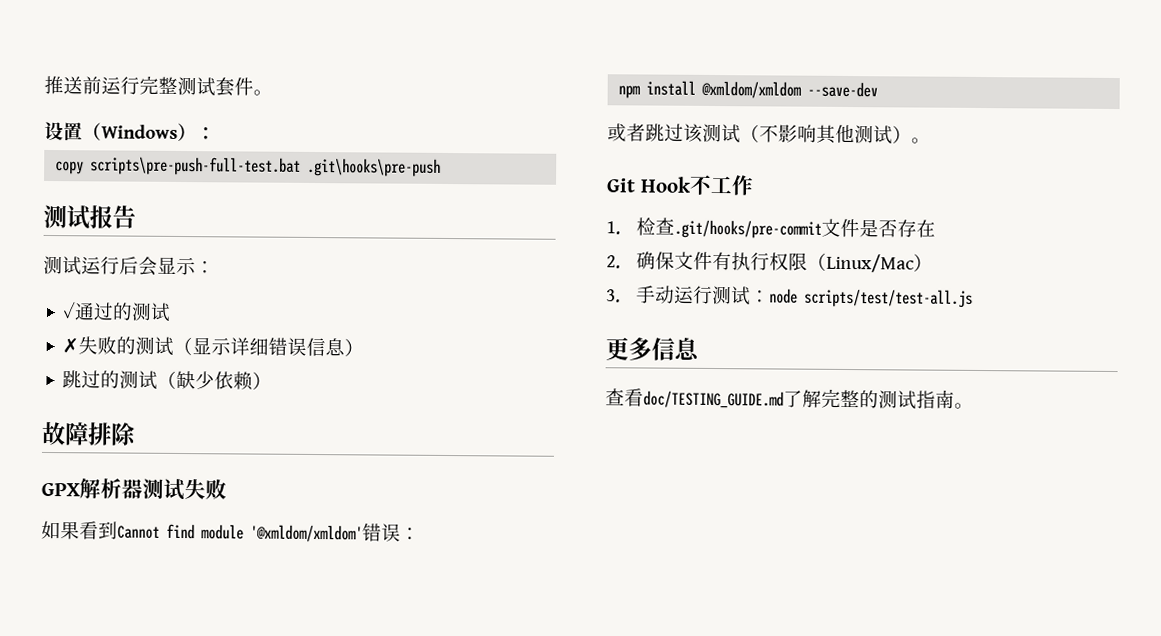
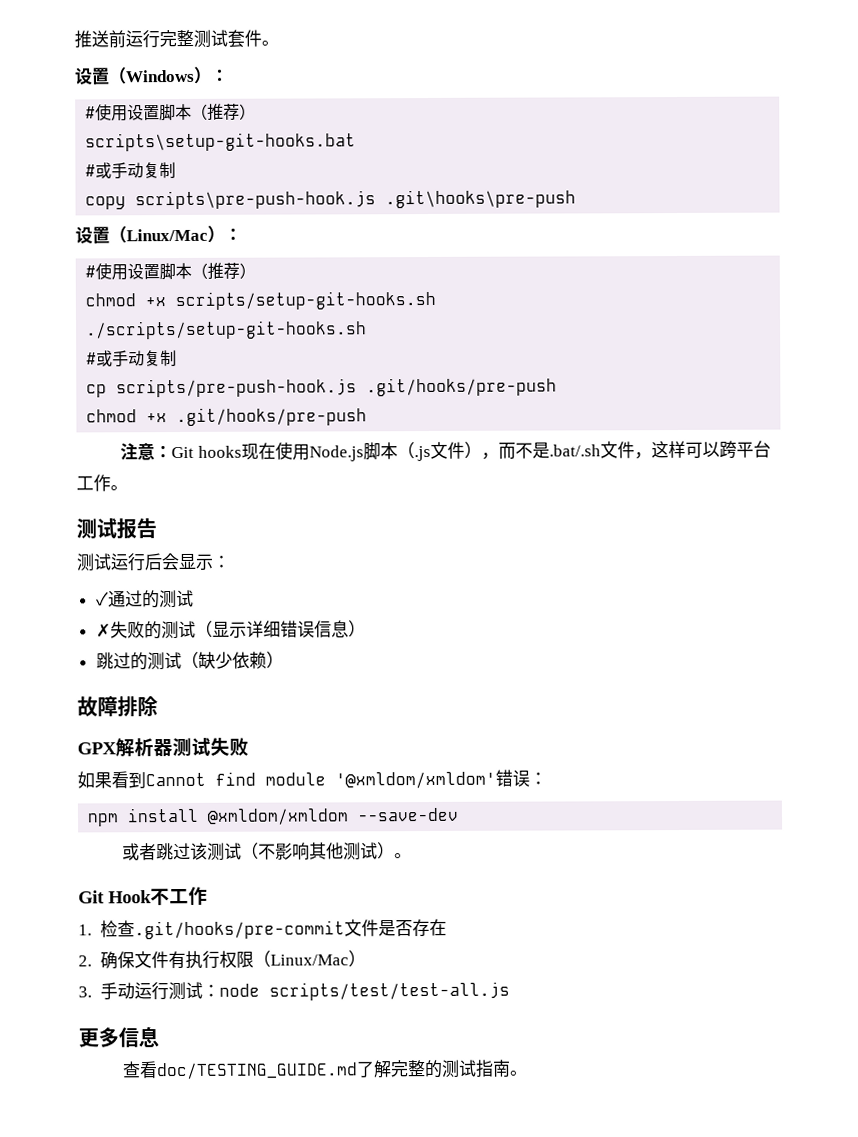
  设置（Windows）：
+ #使用设置脚本（推荐）
+ scripts\setup-git-hooks.bat
+ #或手动复制
- copy scripts\pre-push-full-test.bat .git\hooks\pre-push
+ copy scripts\pre-push-hook.js .git\hooks\pre-push
+ 设置（Linux/Mac）：
+ #使用设置脚本（推荐）
+ chmod +x scripts/setup-git-hooks.sh
+ ./scripts/setup-git-hooks.sh
+ #或手动复制
+ cp scripts/pre-push-hook.js .git/hooks/pre-push
+ chmod +x .git/hooks/pre-push
+ 注意：Git hooks现在使用Node.js脚本（.js文件），而不是.bat/.sh文件，这样可以跨平台工作。

